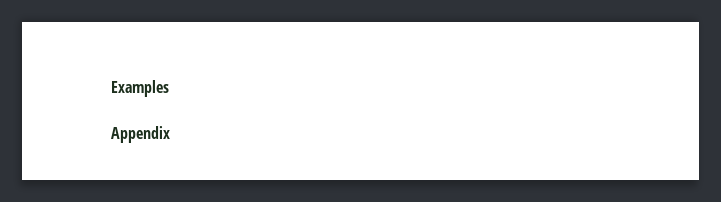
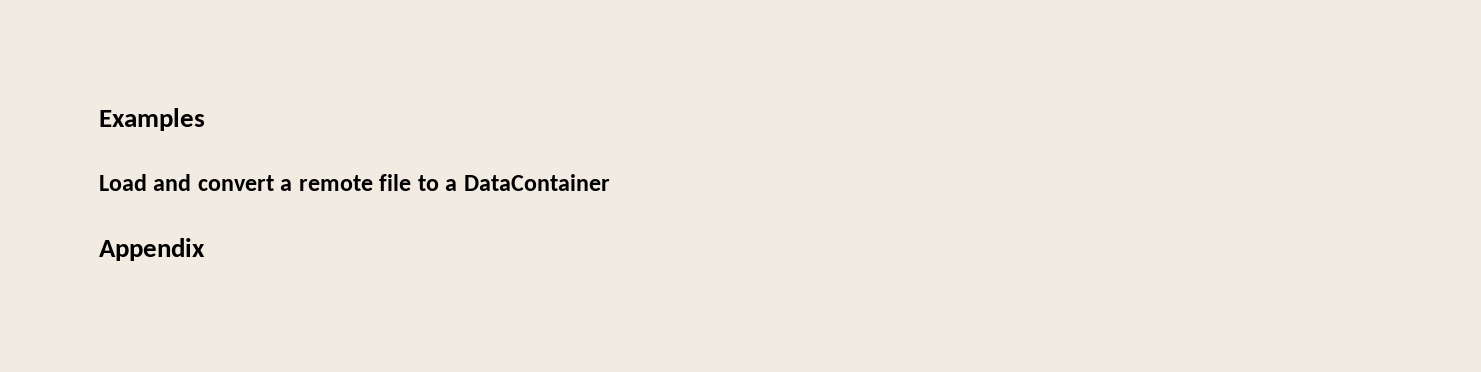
+ Load and convert a remote file to a DataContainer

